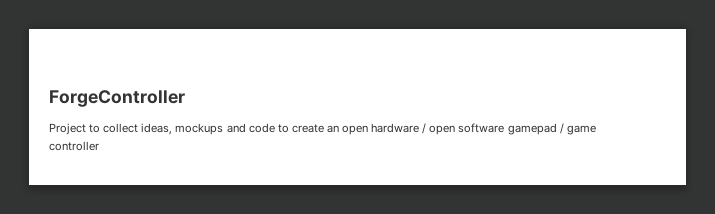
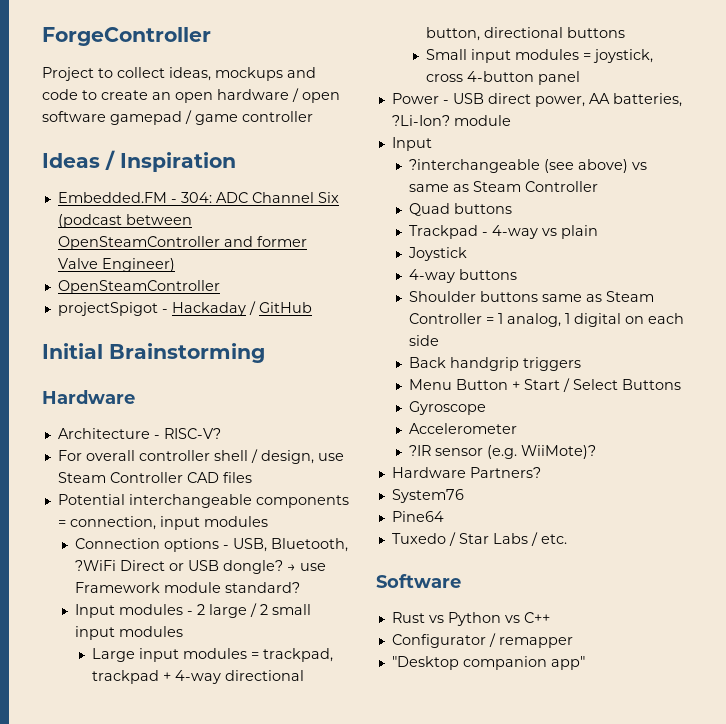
+ Ideas / Inspiration
+ Embedded.FM - 304: ADC Channel Six (podcast between OpenSteamController and former Valve Engineer)
+ OpenSteamController
+ projectSpigot - Hackaday / GitHub
+ Initial Brainstorming
+ Hardware
+ Architecture - RISC-V?
+ For overall controller shell / design, use Steam Controller CAD files
+ Potential interchangeable components = connection, input modules
+ Connection options - USB, Bluetooth, ?WiFi Direct or USB dongle? → use Framework module standard?
+ Input modules - 2 large / 2 small input modules
+ Large input modules = trackpad, trackpad + 4-way directional button, directional buttons
+ Small input modules = joystick, cross 4-button panel
+ Power - USB direct power, AA batteries, ?Li-Ion? module
+ Input
+ ?interchangeable (see above) vs same as Steam Controller
+ Quad buttons
+ Trackpad - 4-way vs plain
+ Joystick
+ 4-way buttons
+ Shoulder buttons same as Steam Controller = 1 analog, 1 digital on each side
+ Back handgrip triggers
+ Menu Button + Start / Select Buttons
+ Gyroscope
+ Accelerometer
+ ?IR sensor (e.g. WiiMote)?
+ Hardware Partners?
+ System76
+ Pine64
+ Tuxedo / Star Labs / etc.
+ Software
+ Rust vs Python vs C++
+ Configurator / remapper
+ "Desktop companion app"

